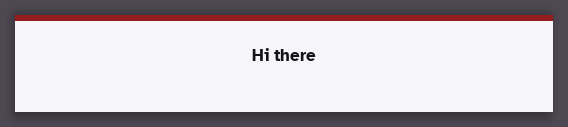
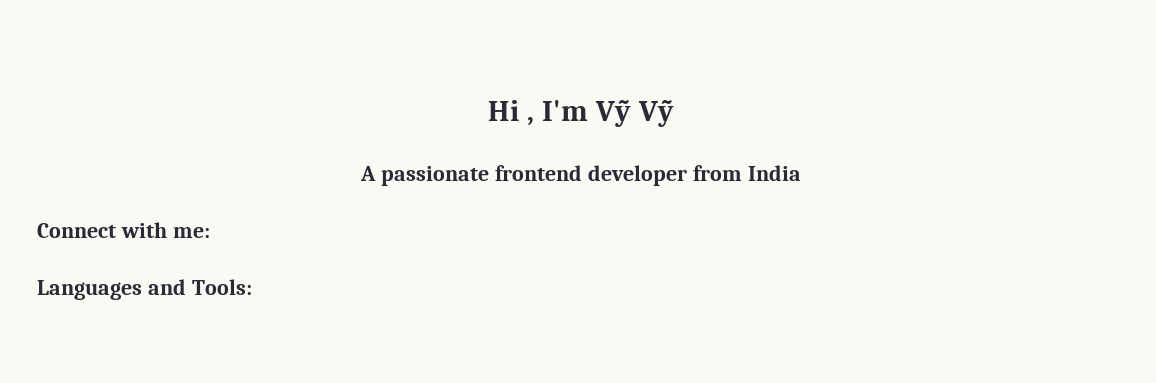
- Hi there
+ Hi , I'm Vỹ Vỹ
+ A passionate frontend developer from India
+ Connect with me:
+ Languages and Tools:

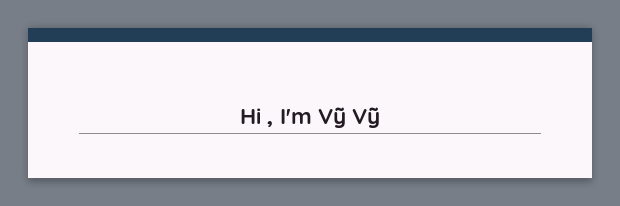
- A passionate frontend developer from India
- Connect with me:
- Languages and Tools:

